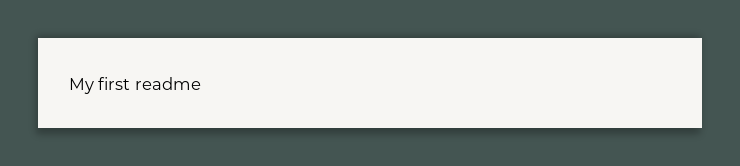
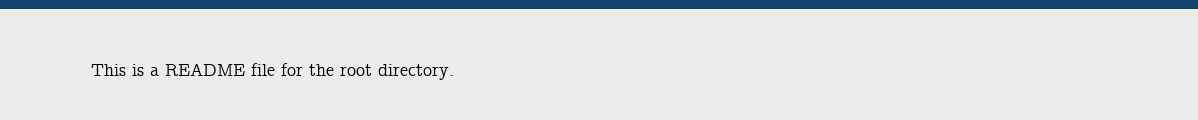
- My first readme
+ This is a README file for the root directory.

